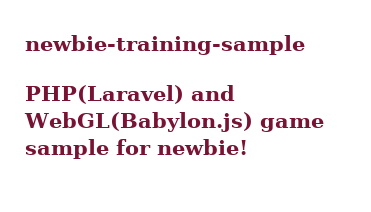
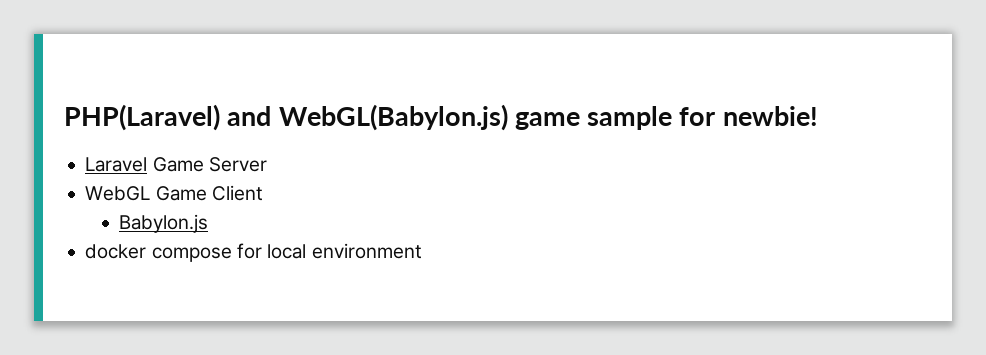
- newbie-training-sample
+ Laravel Game Server
+ WebGL Game Client
+ Babylon.js
+ docker compose for local environment

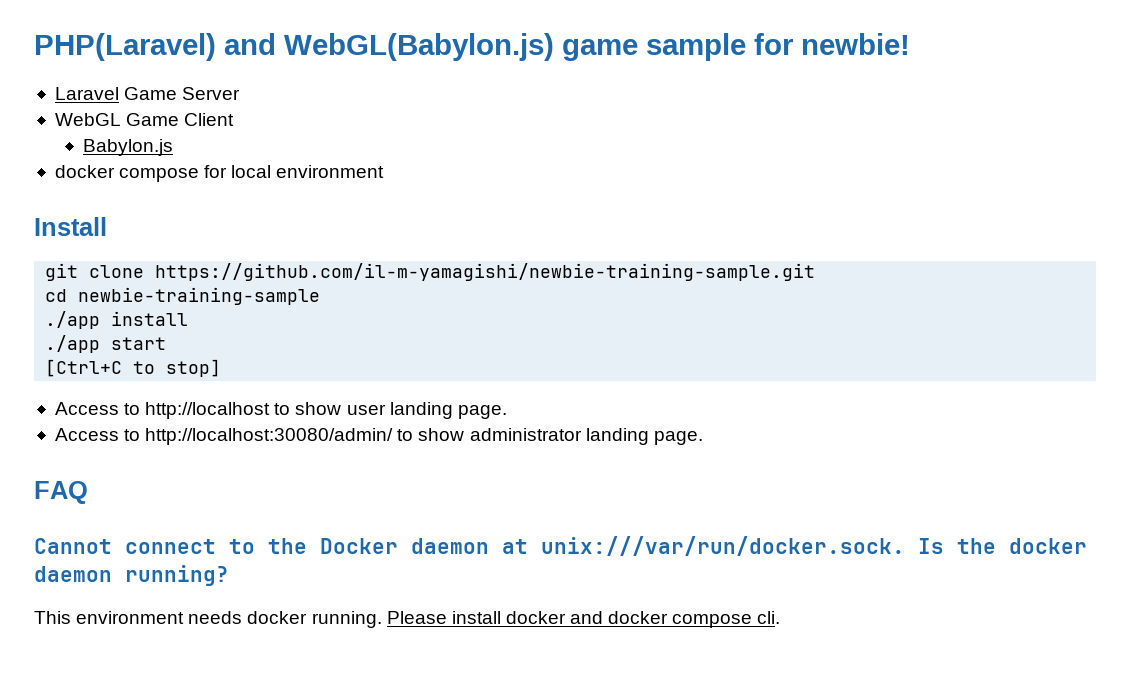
+ Install
+ git clone https://github.com/il-m-yamagishi/newbie-training-sample.git
+ cd newbie-training-sample
+ ./app install
+ ./app start
+ [Ctrl+C to stop]
+ Access to http://localhost to show user landing page.
+ Access to http://localhost:30080/admin/ to show administrator landing page.
+ FAQ
+ Cannot connect to the Docker daemon at unix:///var/run/docker.sock. Is the docker daemon running?
+ This environment needs docker running. Please install docker and docker compose cli.

